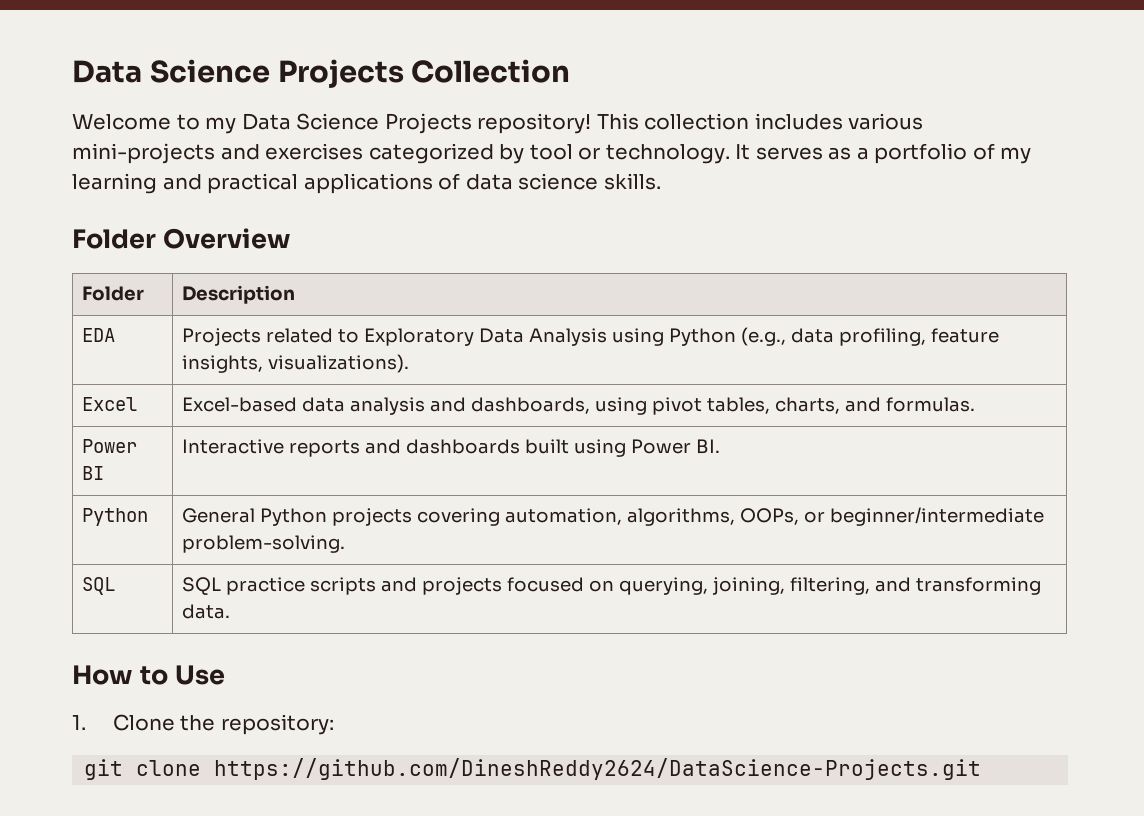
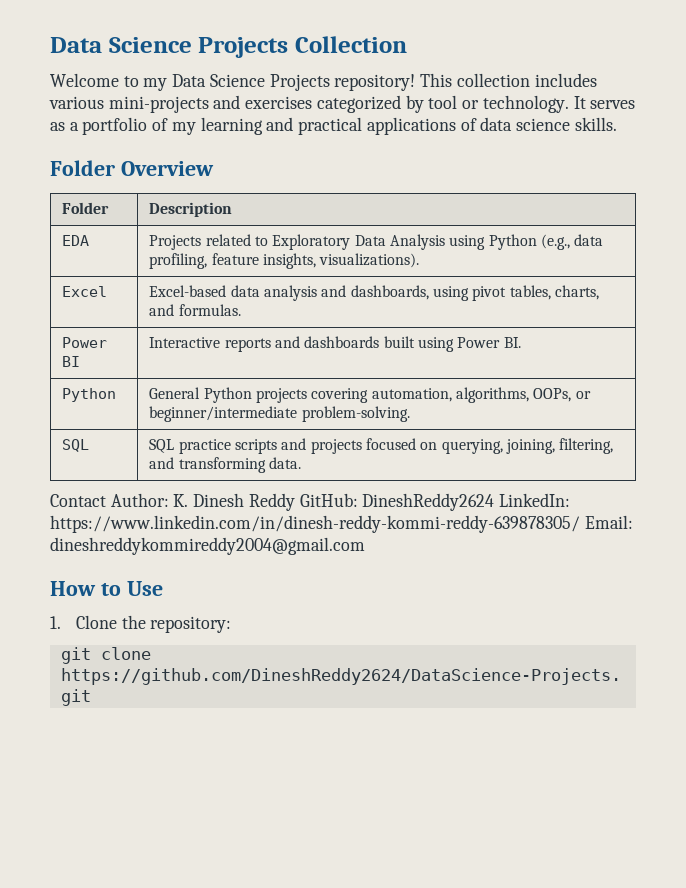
+ Contact Author: K. Dinesh Reddy GitHub: DineshReddy2624 LinkedIn: https://www.linkedin.com/in/dinesh-reddy-kommi-reddy-639878305/ Email: dineshreddykommireddy2004@gmail.com

